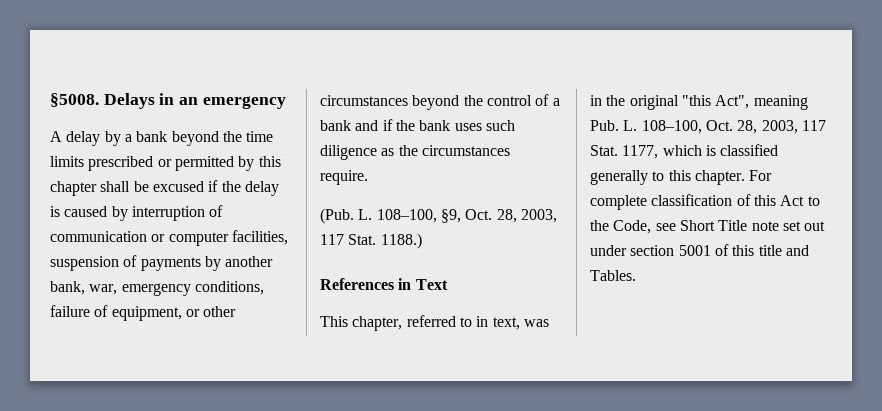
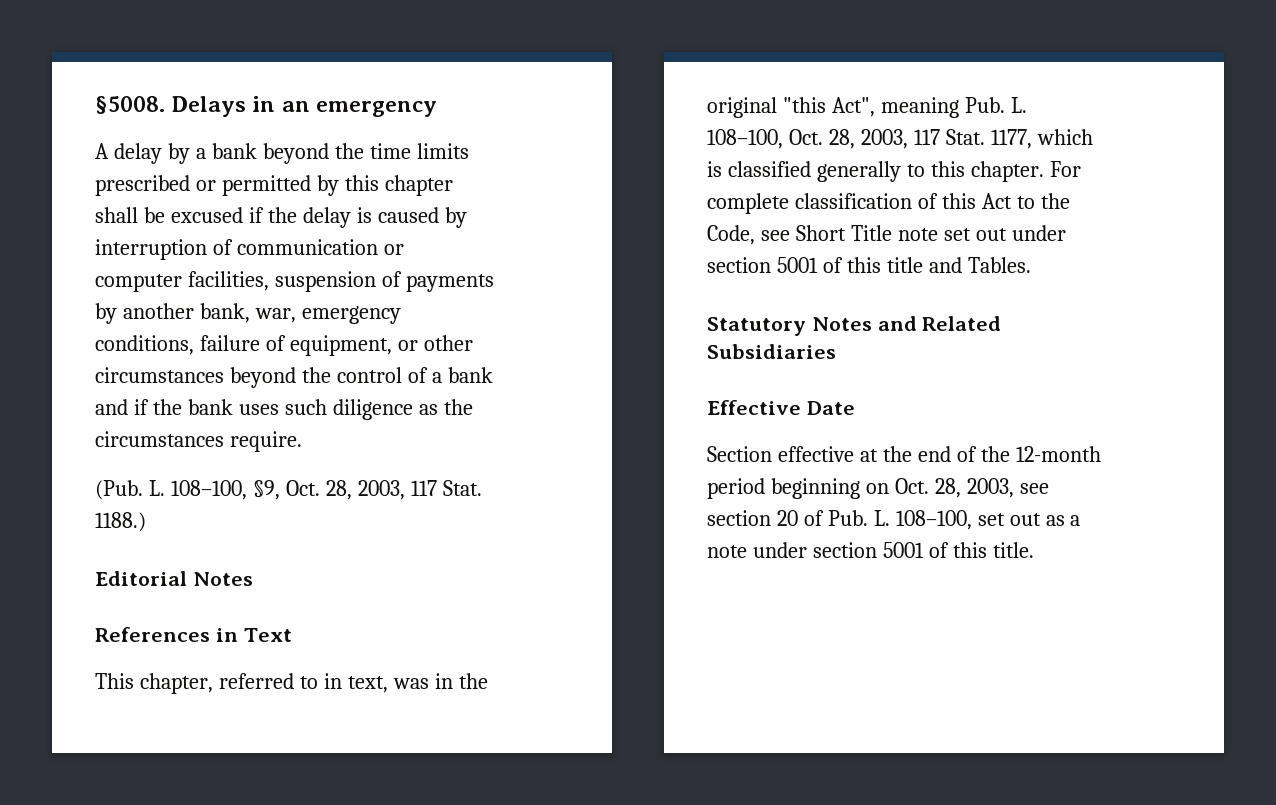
+ Editorial Notes
+ Statutory Notes and Related Subsidiaries
+ Effective Date
+ Section effective at the end of the 12-month period beginning on Oct. 28, 2003, see section 20 of Pub. L. 108–100, set out as a note under section 5001 of this title.

